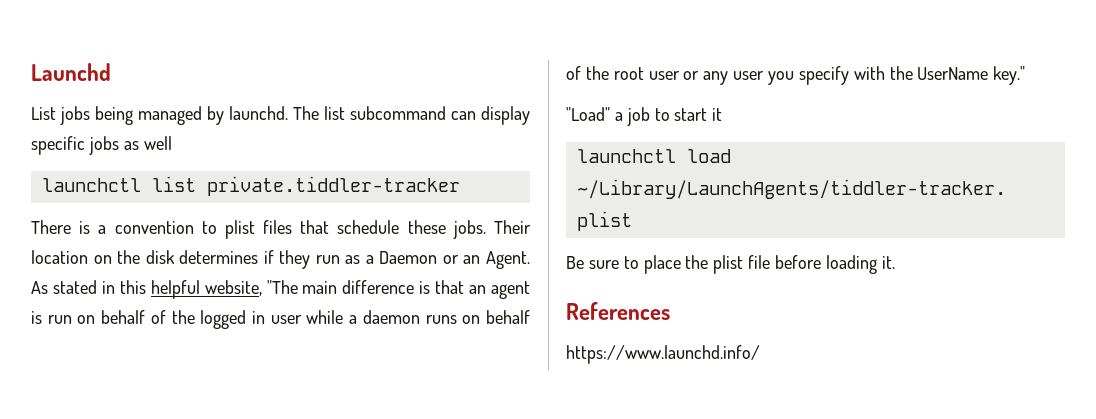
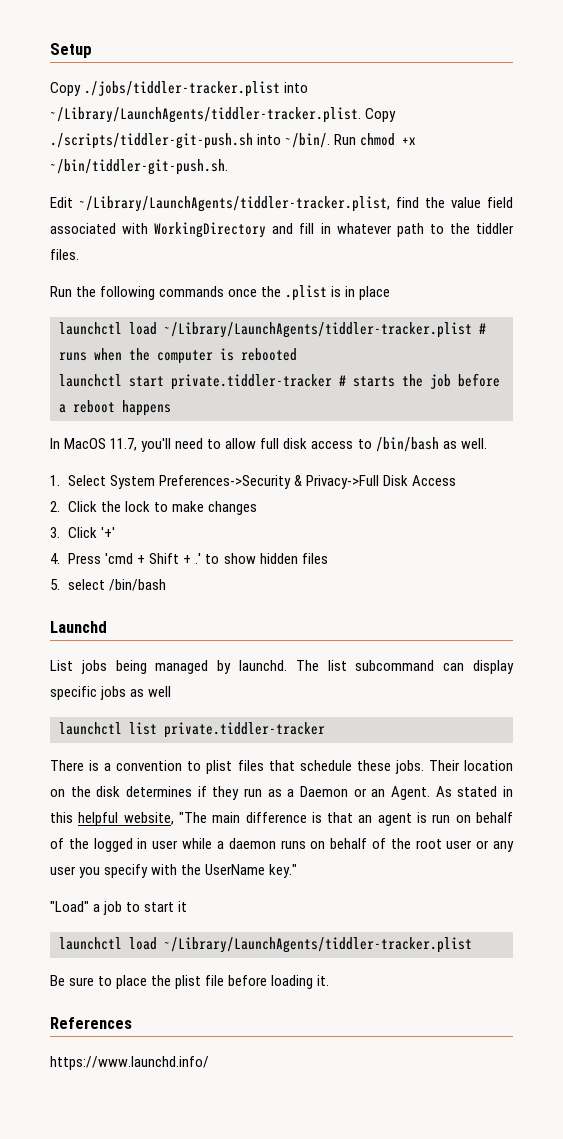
+ Setup
+ Copy ./jobs/tiddler-tracker.plist into ~/Library/LaunchAgents/tiddler-tracker.plist. Copy ./scripts/tiddler-git-push.sh into ~/bin/. Run chmod +x ~/bin/tiddler-git-push.sh.
+ Edit ~/Library/LaunchAgents/tiddler-tracker.plist, find the value field associated with WorkingDirectory and fill in whatever path to the tiddler files.
+ Run the following commands once the .plist is in place
+ launchctl load ~/Library/LaunchAgents/tiddler-tracker.plist # runs when the computer is rebooted
+ launchctl start private.tiddler-tracker # starts the job before a reboot happens
+ In MacOS 11.7, you'll need to allow full disk access to /bin/bash as well.
+ 1. Select System Preferences->Security & Privacy->Full Disk Access
+ 2. Click the lock to make changes
+ 3. Click '+'
+ 4. Press 'cmd + Shift + .' to show hidden files
+ 5. select /bin/bash

